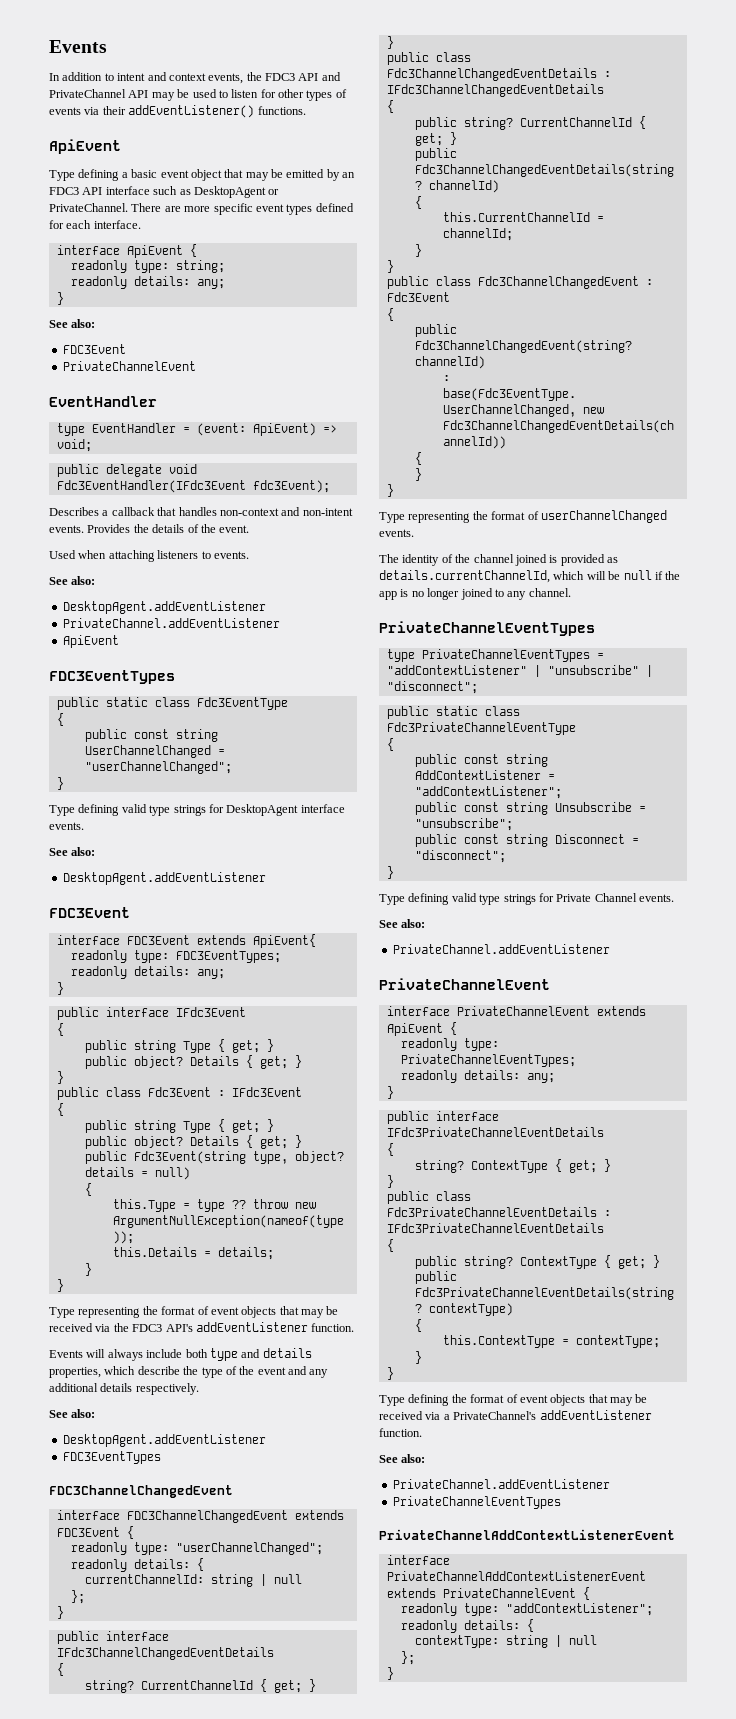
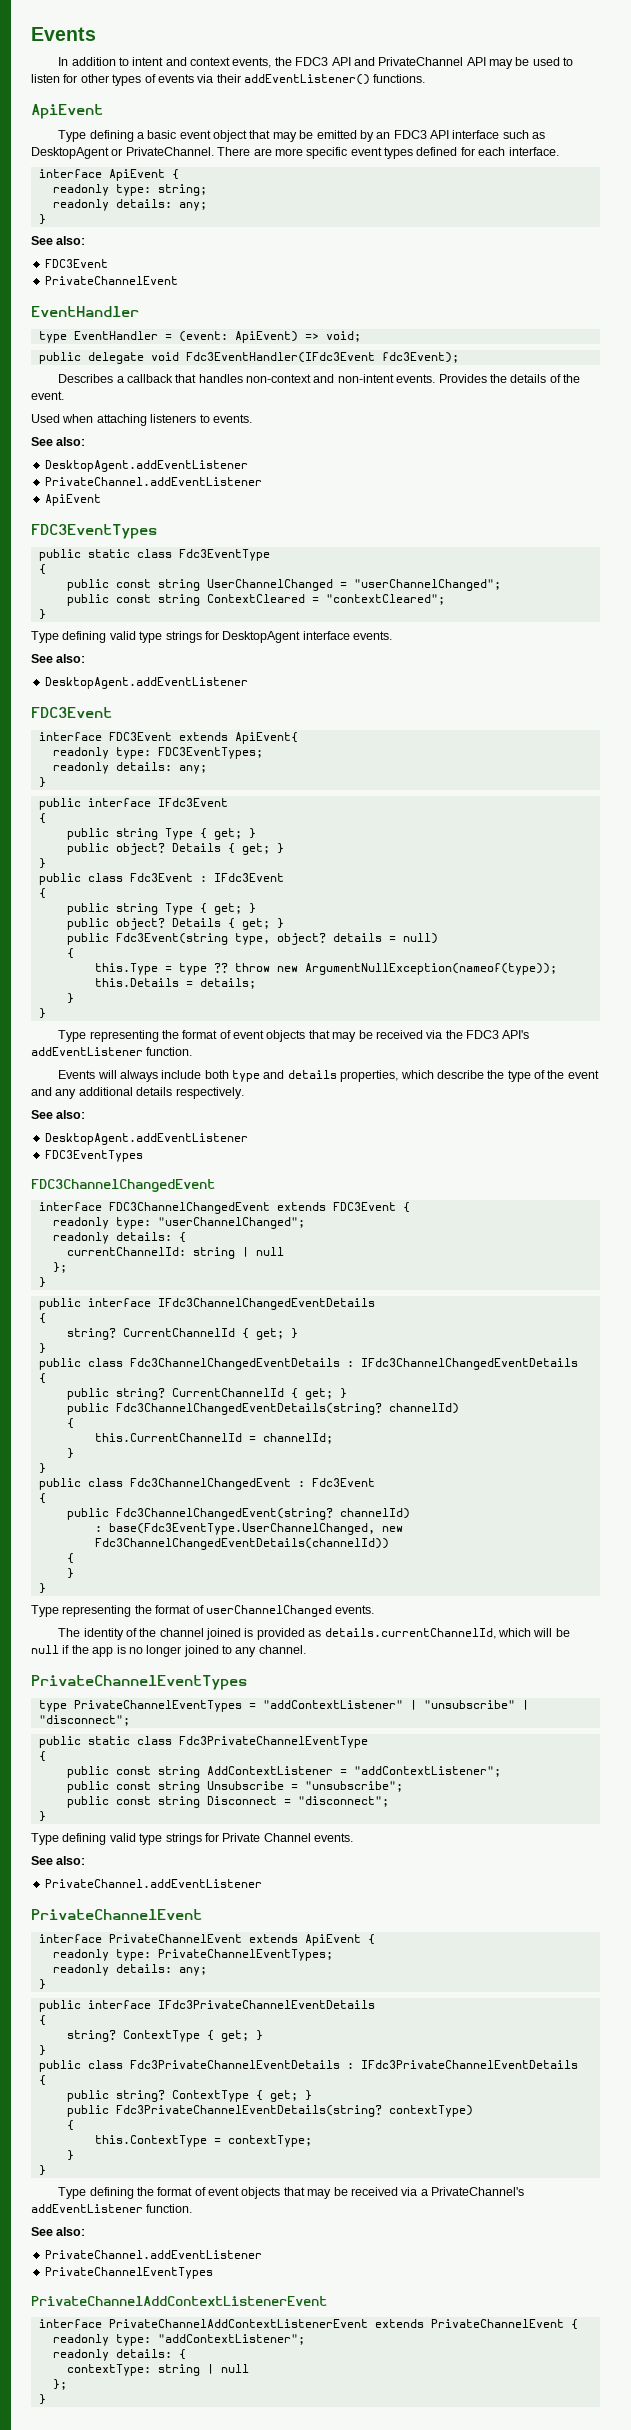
+ public const string ContextCleared = "contextCleared";

